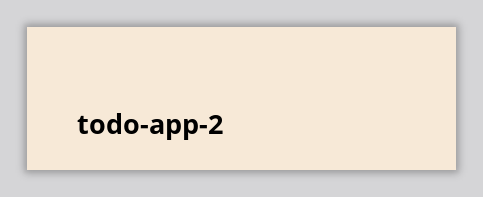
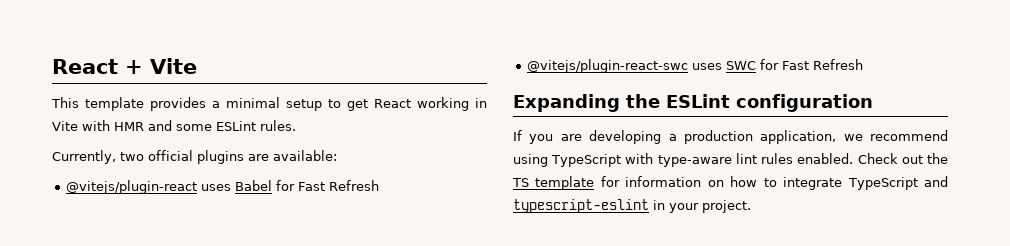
- todo-app-2
+ React + Vite
+ This template provides a minimal setup to get React working in Vite with HMR and some ESLint rules.
+ Currently, two official plugins are available:
+ @vitejs/plugin-react uses Babel for Fast Refresh
+ @vitejs/plugin-react-swc uses SWC for Fast Refresh
+ Expanding the ESLint configuration
+ If you are developing a production application, we recommend using TypeScript with type-aware lint rules enabled. Check out the TS template for information on how to integrate TypeScript and typescript-eslint in your project.

